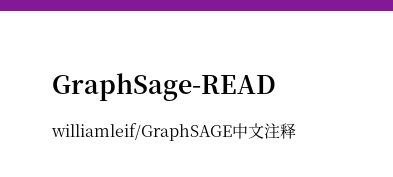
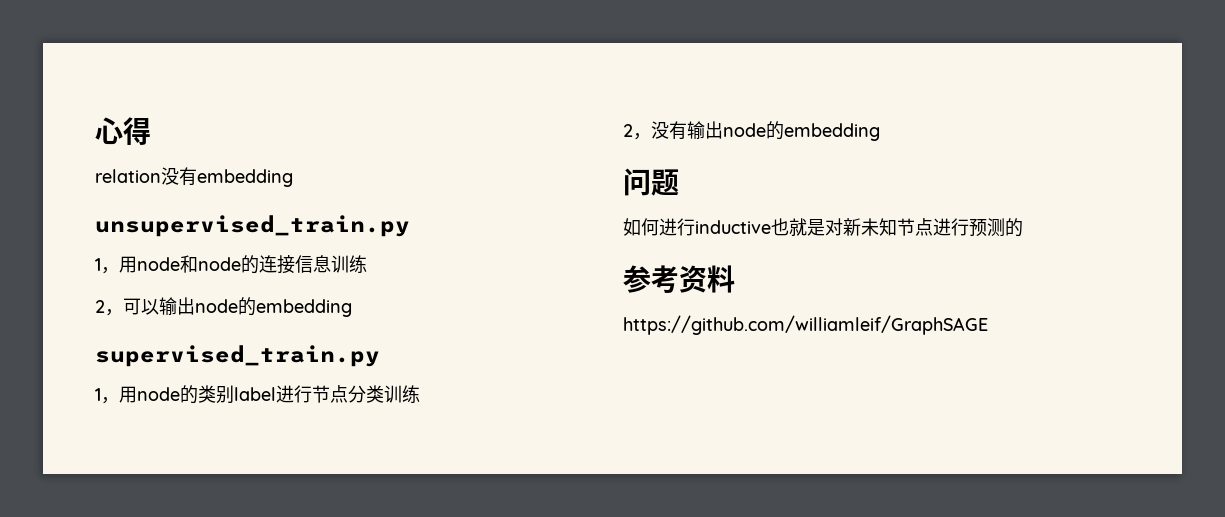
- GraphSage-READ
- williamleif/GraphSAGE中文注释
+ 心得
+ relation没有embedding
+ unsupervised_train.py
+ 1，用node和node的连接信息训练
+ 2，可以输出node的embedding
+ supervised_train.py
+ 1，用node的类别label进行节点分类训练
+ 2，没有输出node的embedding
+ 问题
+ 如何进行inductive也就是对新未知节点进行预测的
+ 参考资料
+ https://github.com/williamleif/GraphSAGE

